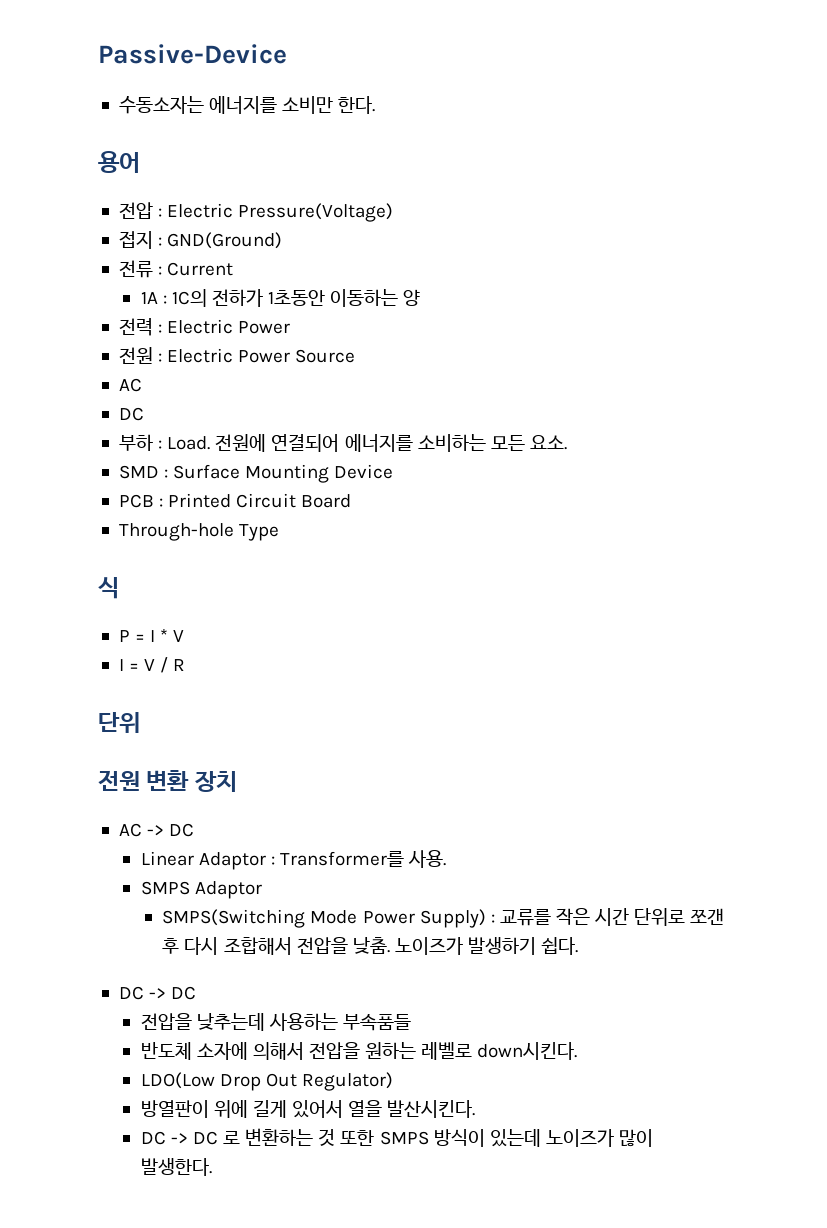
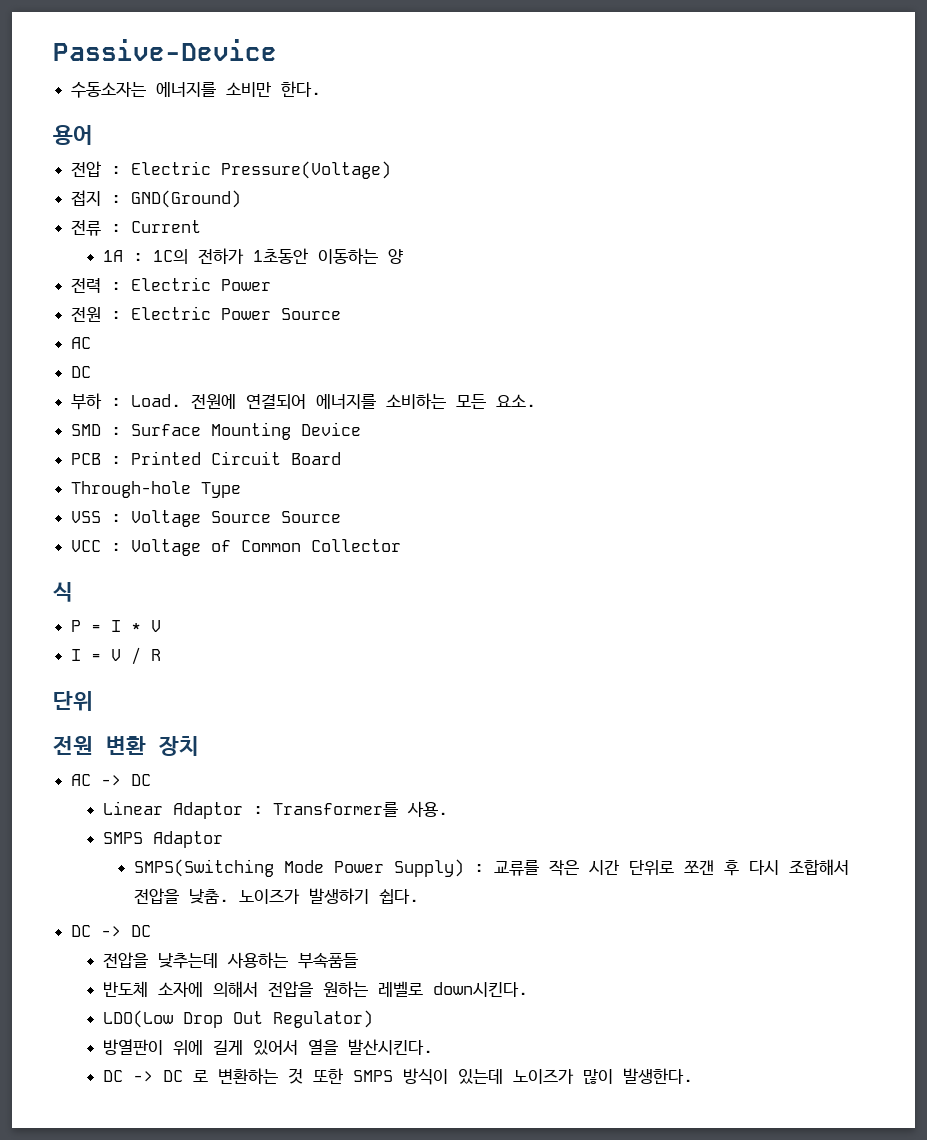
+ VSS : Voltage Source Source
+ VCC : Voltage of Common Collector

